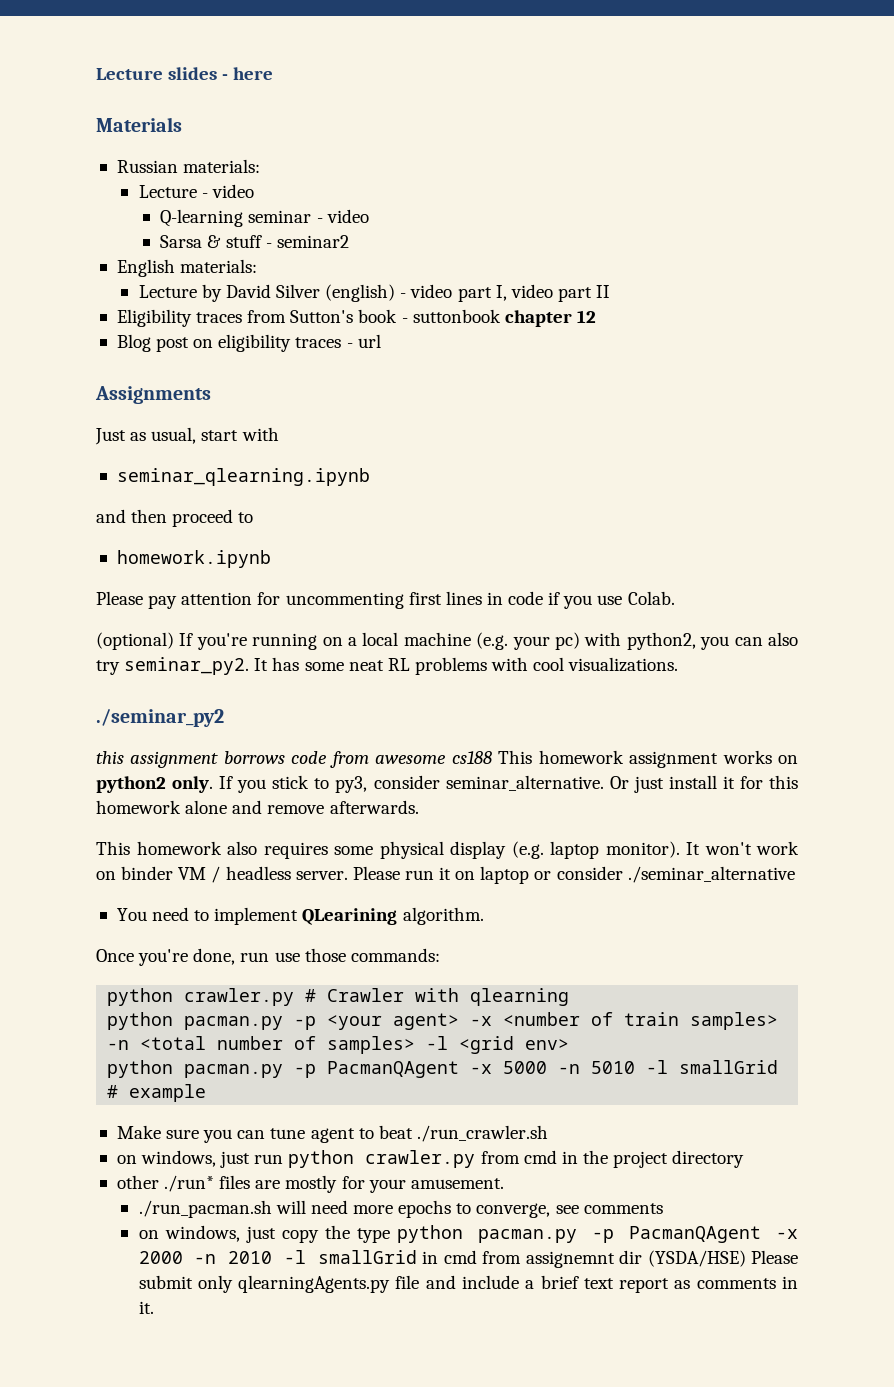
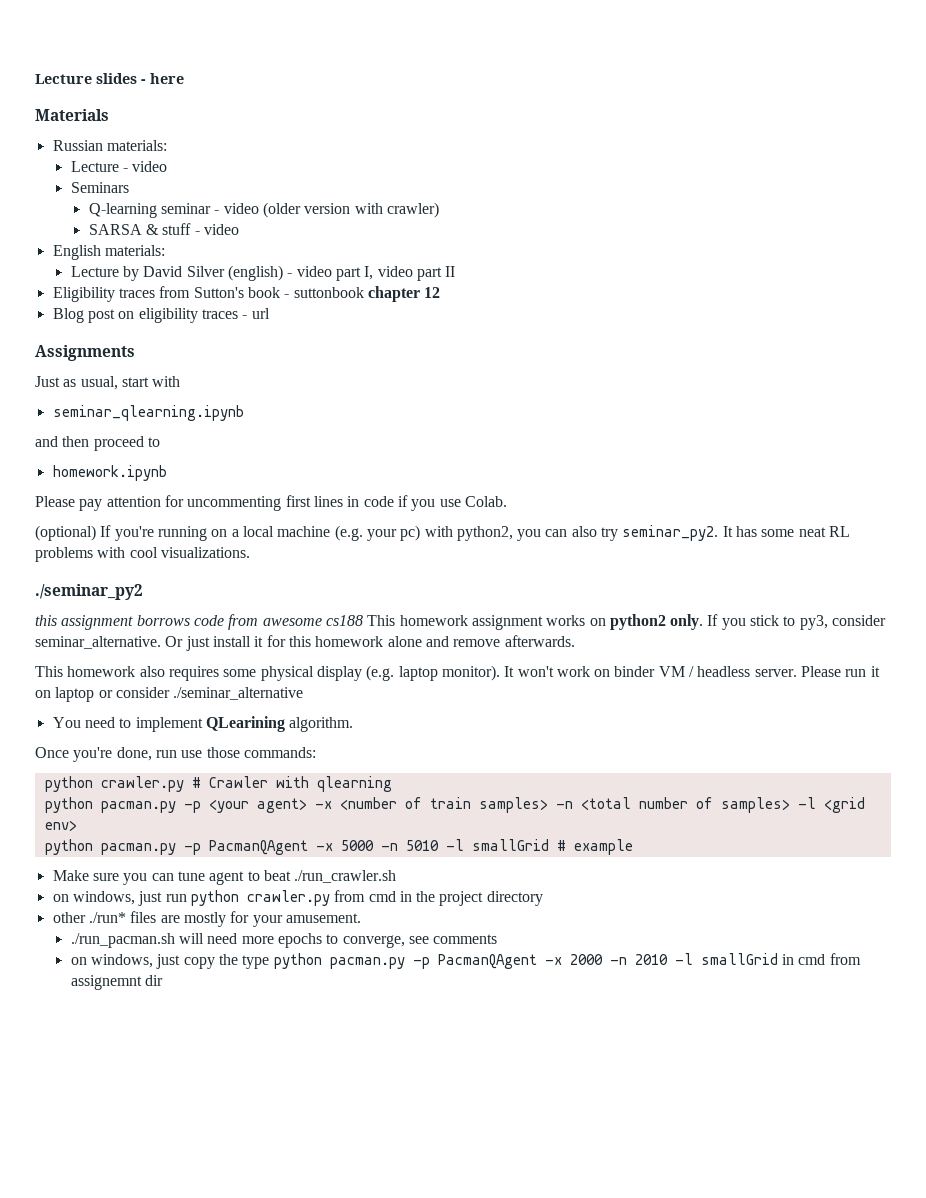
+ Seminars
- Q-learning seminar - video
- Sarsa & stuff - seminar2
+ Q-learning seminar - video (older version with crawler)
+ SARSA & stuff - video
- on windows, just copy the type python pacman.py -p PacmanQAgent -x 2000 -n 2010 -l smallGrid in cmd from assignemnt dir (YSDA/HSE) Please submit only qlearningAgents.py file and include a brief text report as comments in it.
+ on windows, just copy the type python pacman.py -p PacmanQAgent -x 2000 -n 2010 -l smallGrid in cmd from assignemnt dir

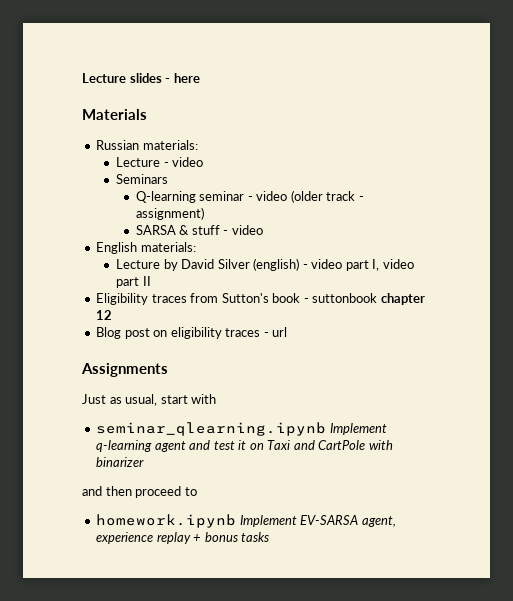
- Q-learning seminar - video (older version with crawler)
+ Q-learning seminar - video (older track - assignment)
- seminar_qlearning.ipynb
+ seminar_qlearning.ipynb Implement q-learning agent and test it on Taxi and CartPole with binarizer
- homework.ipynb
- Please pay attention for uncommenting first lines in code if you use Colab.
- (optional) If you're running on a local machine (e.g. your pc) with python2, you can also try seminar_py2. It has some neat RL problems with cool visualizations.
- ./seminar_py2
- this assignment borrows code from awesome cs188 This homework assignment works on python2 only. If you stick to py3, consider seminar_alternative. Or just install it for this homework alone and remove afterwards.
- This homework also requires some physical display (e.g. laptop monitor). It won't work on binder VM / headless server. Please run it on laptop or consider ./seminar_alternative
- You need to implement QLearining algorithm.
- Once you're done, run use those commands:
- python crawler.py # Crawler with qlearning
- python pacman.py -p <your agent> -x <number of train samples> -n <total number of samples> -l <grid env>
- python pacman.py -p PacmanQAgent -x 5000 -n 5010 -l smallGrid # example
- Make sure you can tune agent to beat ./run_crawler.sh
- on windows, just run python crawler.py from cmd in the project directory
- other ./run* files are mostly for your amusement.
- ./run_pacman.sh will need more epochs to converge, see comments
- on windows, just copy the type python pacman.py -p PacmanQAgent -x 2000 -n 2010 -l smallGrid in cmd from assignemnt dir
+ homework.ipynb Implement EV-SARSA agent, experience replay + bonus tasks

